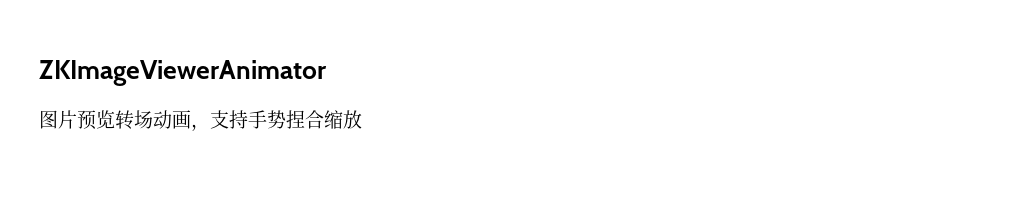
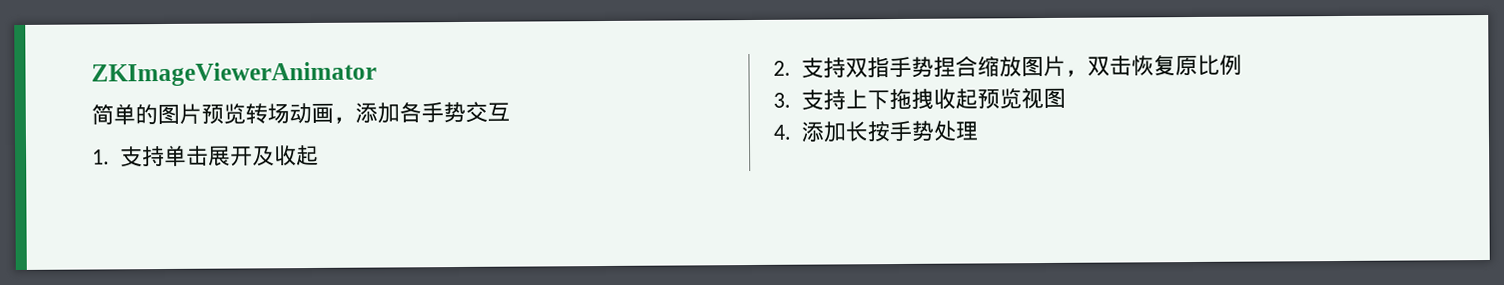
- 图片预览转场动画，支持手势捏合缩放
+ 简单的图片预览转场动画，添加各手势交互
+ 1.支持单击展开及收起
+ 2.支持双指手势捏合缩放图片，双击恢复原比例
+ 3.支持上下拖拽收起预览视图
+ 4.添加长按手势处理

